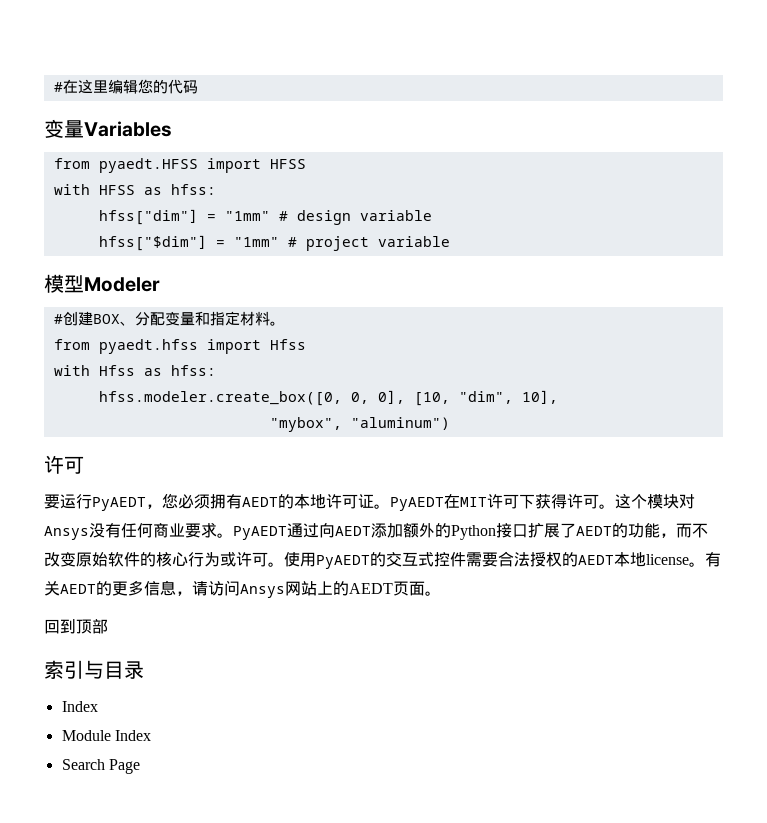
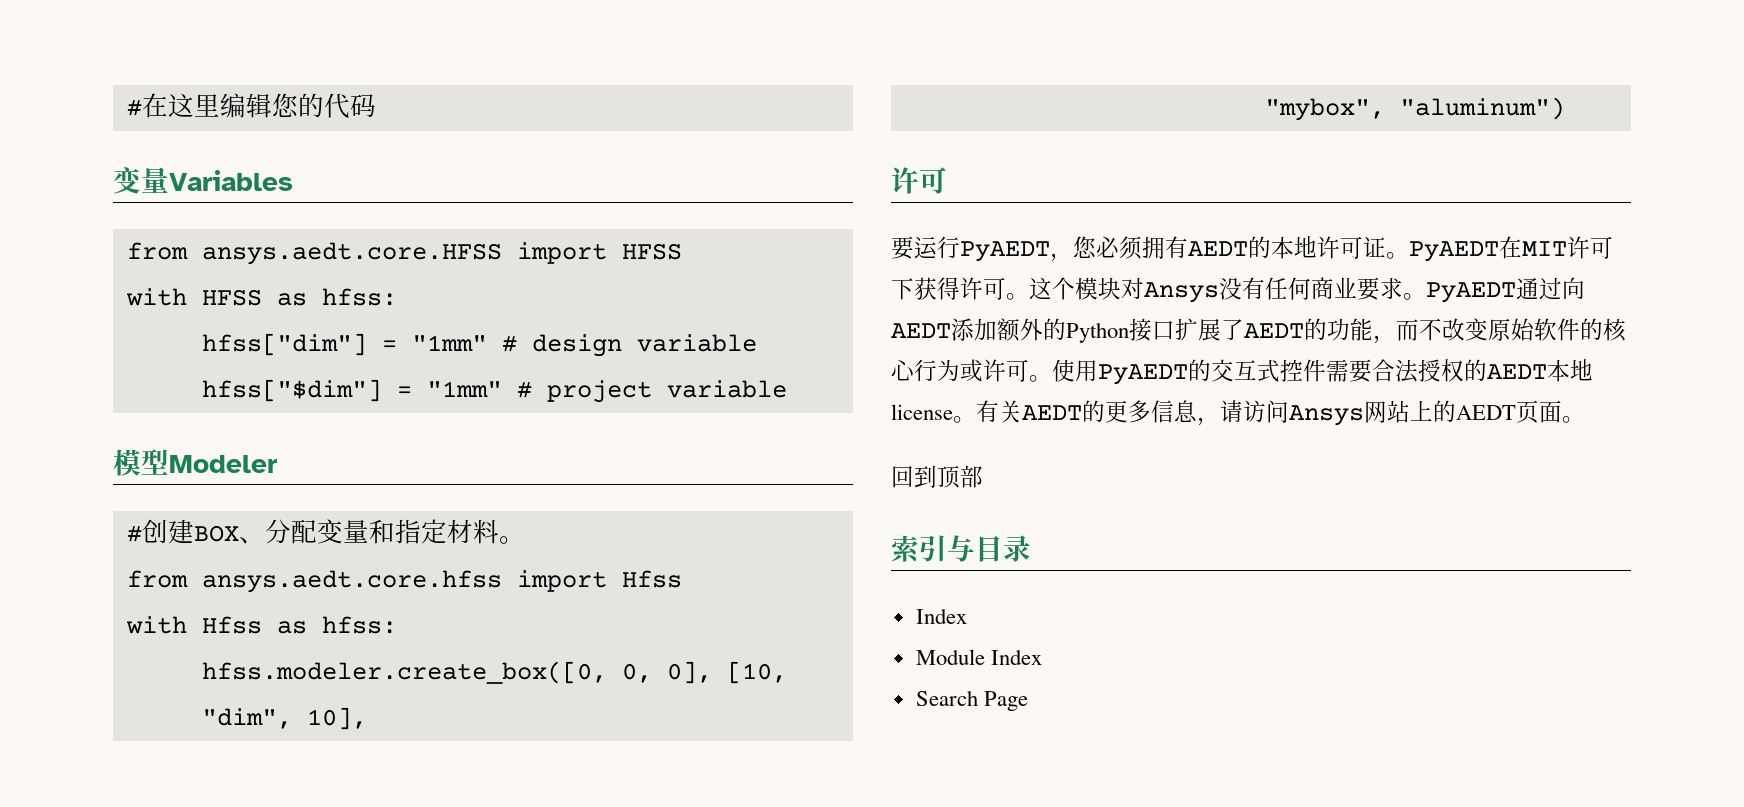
- from pyaedt.HFSS import HFSS
+ from ansys.aedt.core.HFSS import HFSS
- from pyaedt.hfss import Hfss
+ from ansys.aedt.core.hfss import Hfss

